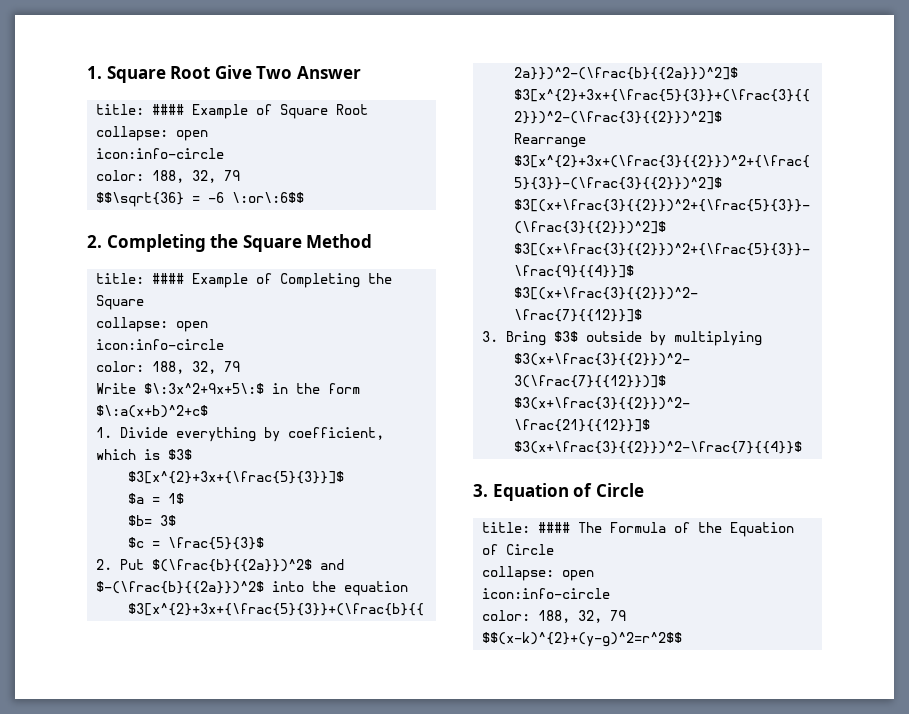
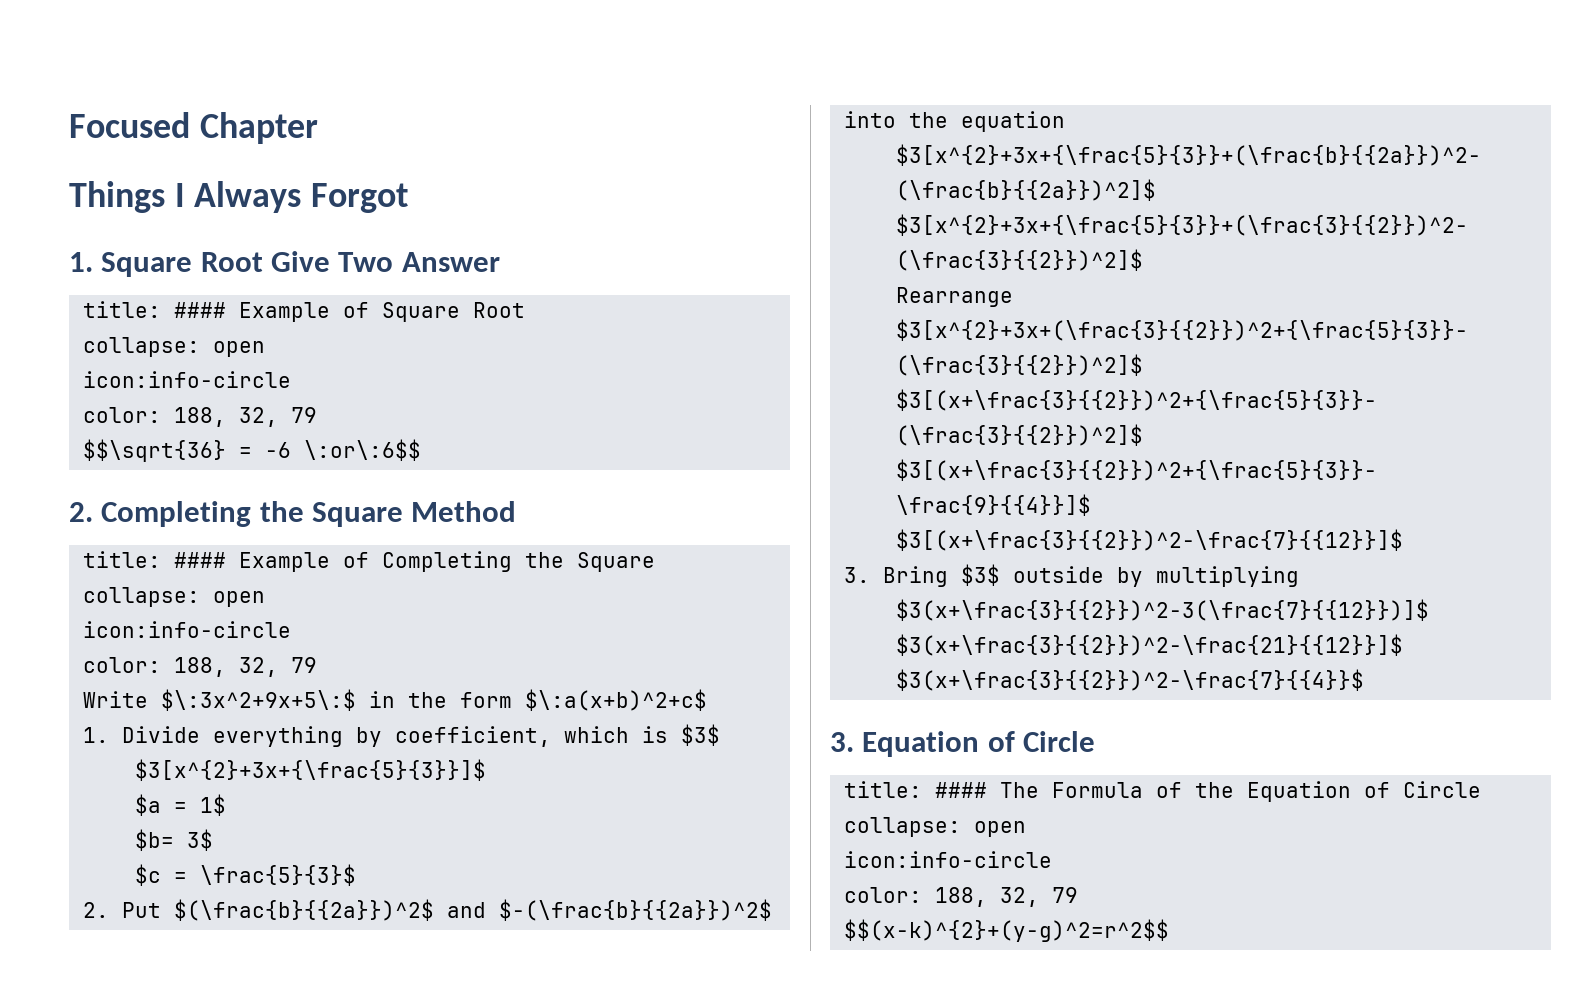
+ Focused Chapter
+ Things I Always Forgot

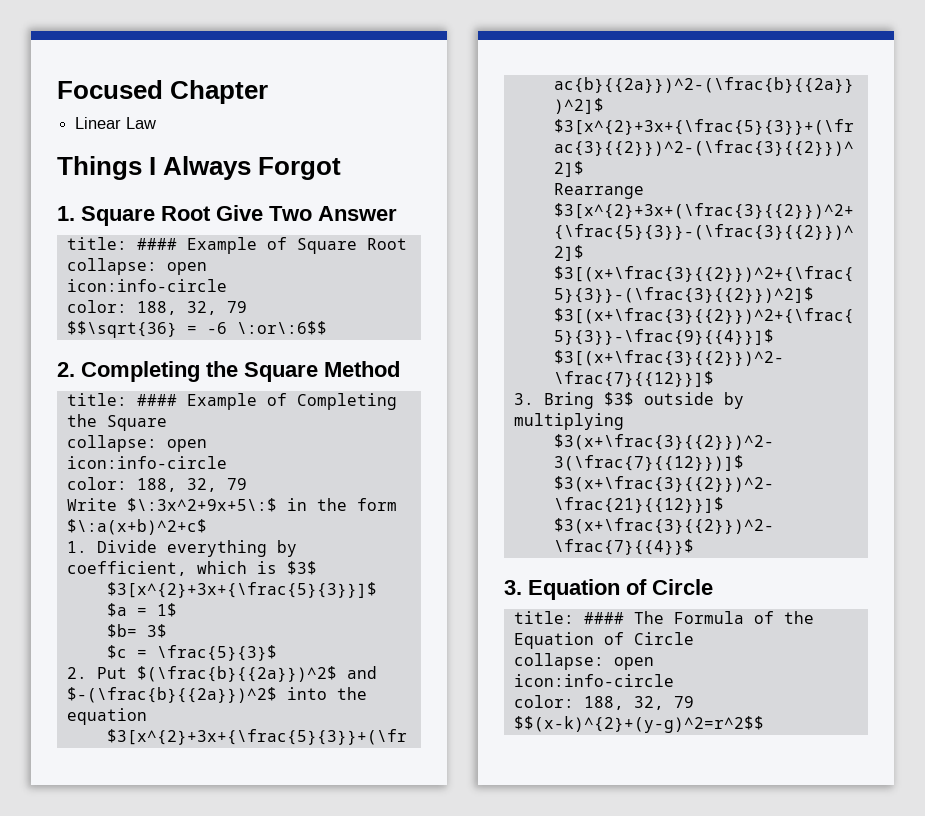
+ Linear Law

